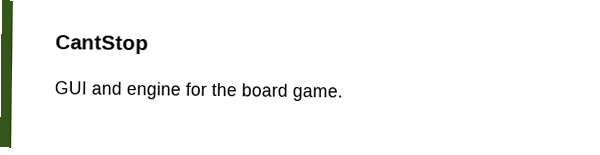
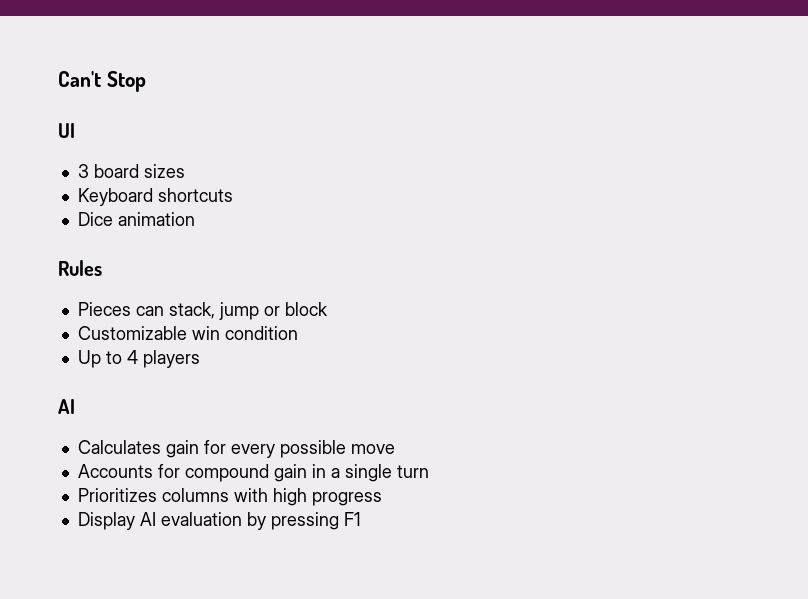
- CantStop
- GUI and engine for the board game.
+ Can't Stop
+ UI
+ 3 board sizes
+ Keyboard shortcuts
+ Dice animation
+ Rules
+ Pieces can stack, jump or block
+ Customizable win condition
+ Up to 4 players
+ AI
+ Calculates gain for every possible move
+ Accounts for compound gain in a single turn
+ Prioritizes columns with high progress
+ Display AI evaluation by pressing F1

